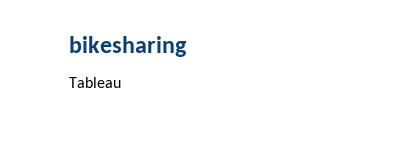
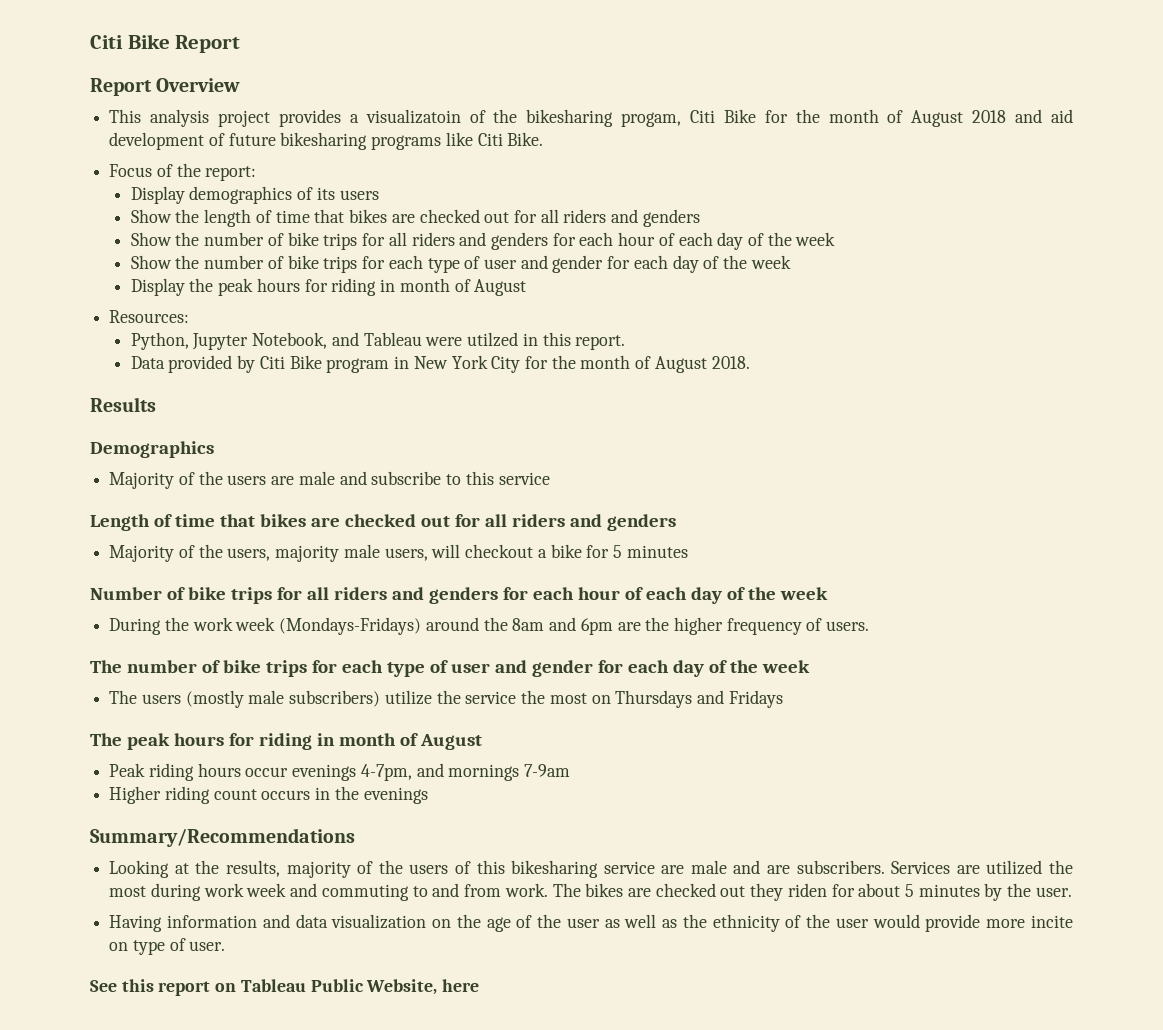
- bikesharing
- Tableau
+ Citi Bike Report
+ Report Overview
+ This analysis project provides a visualizatoin of the bikesharing progam, Citi Bike for the month of August 2018 and aid development of future bikesharing programs like Citi Bike.
+ Focus of the report:
+ Display demographics of its users
+ Show the length of time that bikes are checked out for all riders and genders
+ Show the number of bike trips for all riders and genders for each hour of each day of the week
+ Show the number of bike trips for each type of user and gender for each day of the week
+ Display the peak hours for riding in month of August
+ Resources:
+ Python, Jupyter Notebook, and Tableau were utilzed in this report.
+ Data provided by Citi Bike program in New York City for the month of August 2018.
+ Results
+ Demographics
+ Majority of the users are male and subscribe to this service
+ Length of time that bikes are checked out for all riders and genders
+ Majority of the users, majority male users, will checkout a bike for 5 minutes
+ Number of bike trips for all riders and genders for each hour of each day of the week
+ During the work week (Mondays-Fridays) around the 8am and 6pm are the higher frequency of users.
+ The number of bike trips for each type of user and gender for each day of the week
+ The users (mostly male subscribers) utilize the service the most on Thursdays and Fridays
+ The peak hours for riding in month of August
+ Peak riding hours occur evenings 4-7pm, and mornings 7-9am
+ Higher riding count occurs in the evenings
+ Summary/Recommendations
+ Looking at the results, majority of the users of this bikesharing service are male and are subscribers. Services are utilized the most during work week and commuting to and from work. The bikes are checked out they riden for about 5 minutes by the user.
+ Having information and data visualization on the age of the user as well as the ethnicity of the user would provide more incite on type of user.
+ See this report on Tableau Public Website, here

